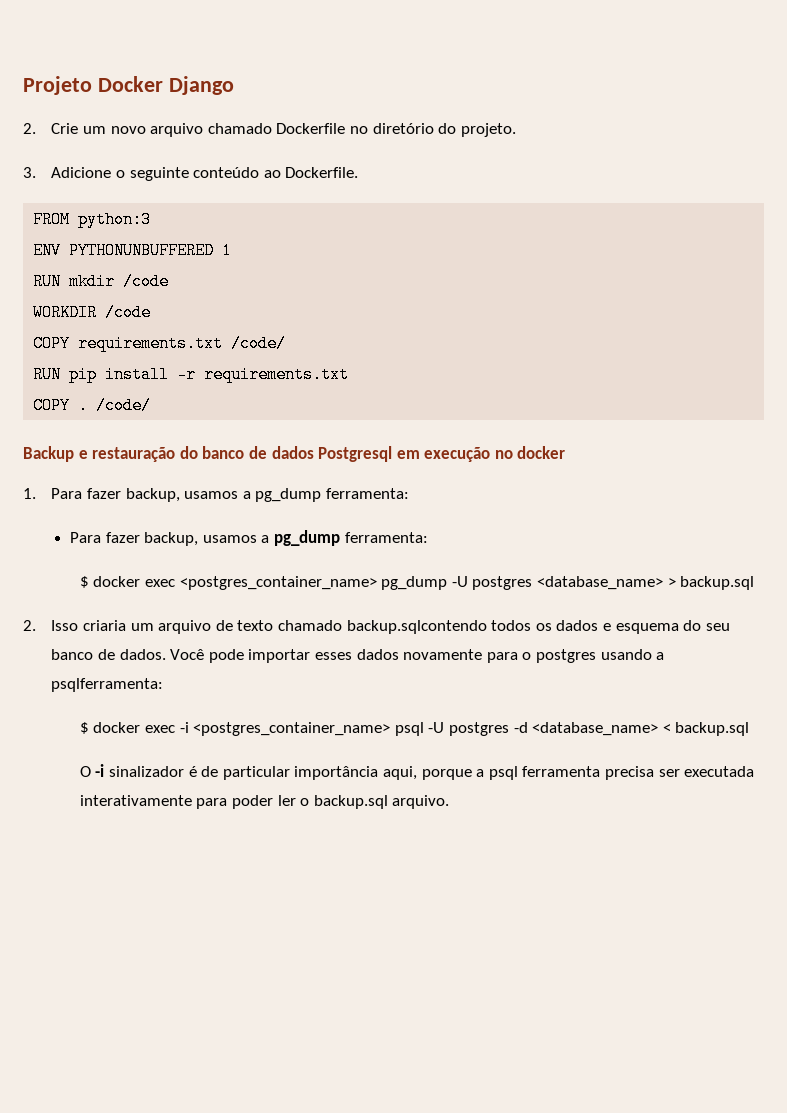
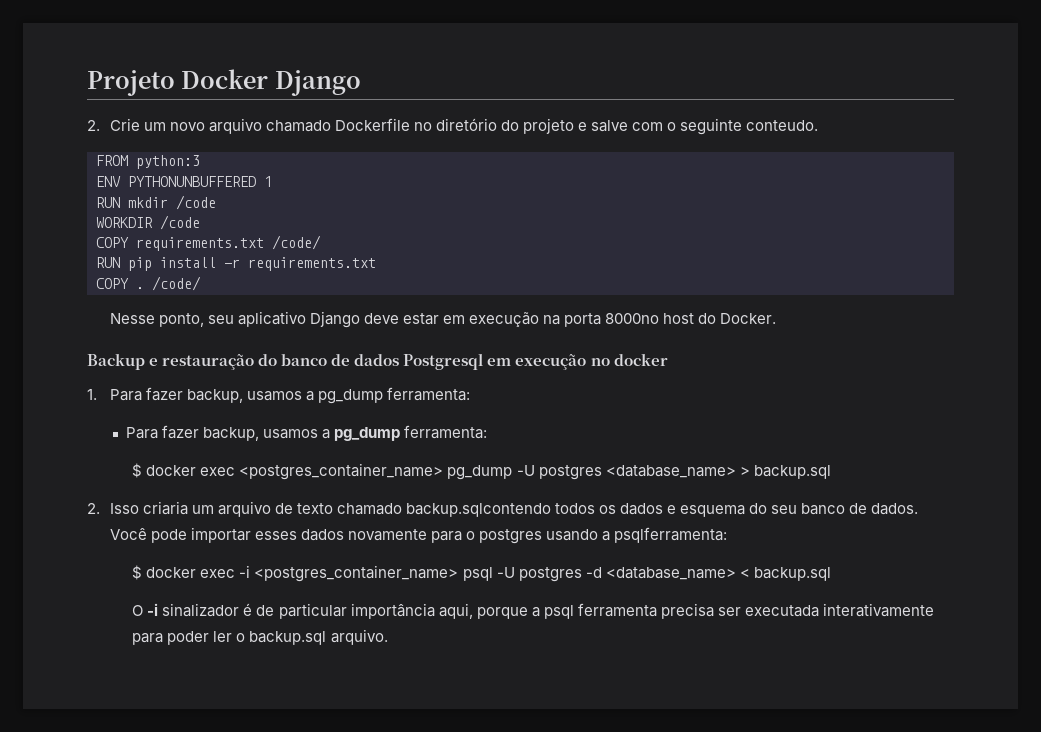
- 2. Crie um novo arquivo chamado Dockerfile no diretório do projeto.
- 3. Adicione o seguinte conteúdo ao Dockerfile.
+ 2. Crie um novo arquivo chamado Dockerfile no diretório do projeto e salve com o seguinte conteudo.
+ Nesse ponto, seu aplicativo Django deve estar em execução na porta 8000no host do Docker.

